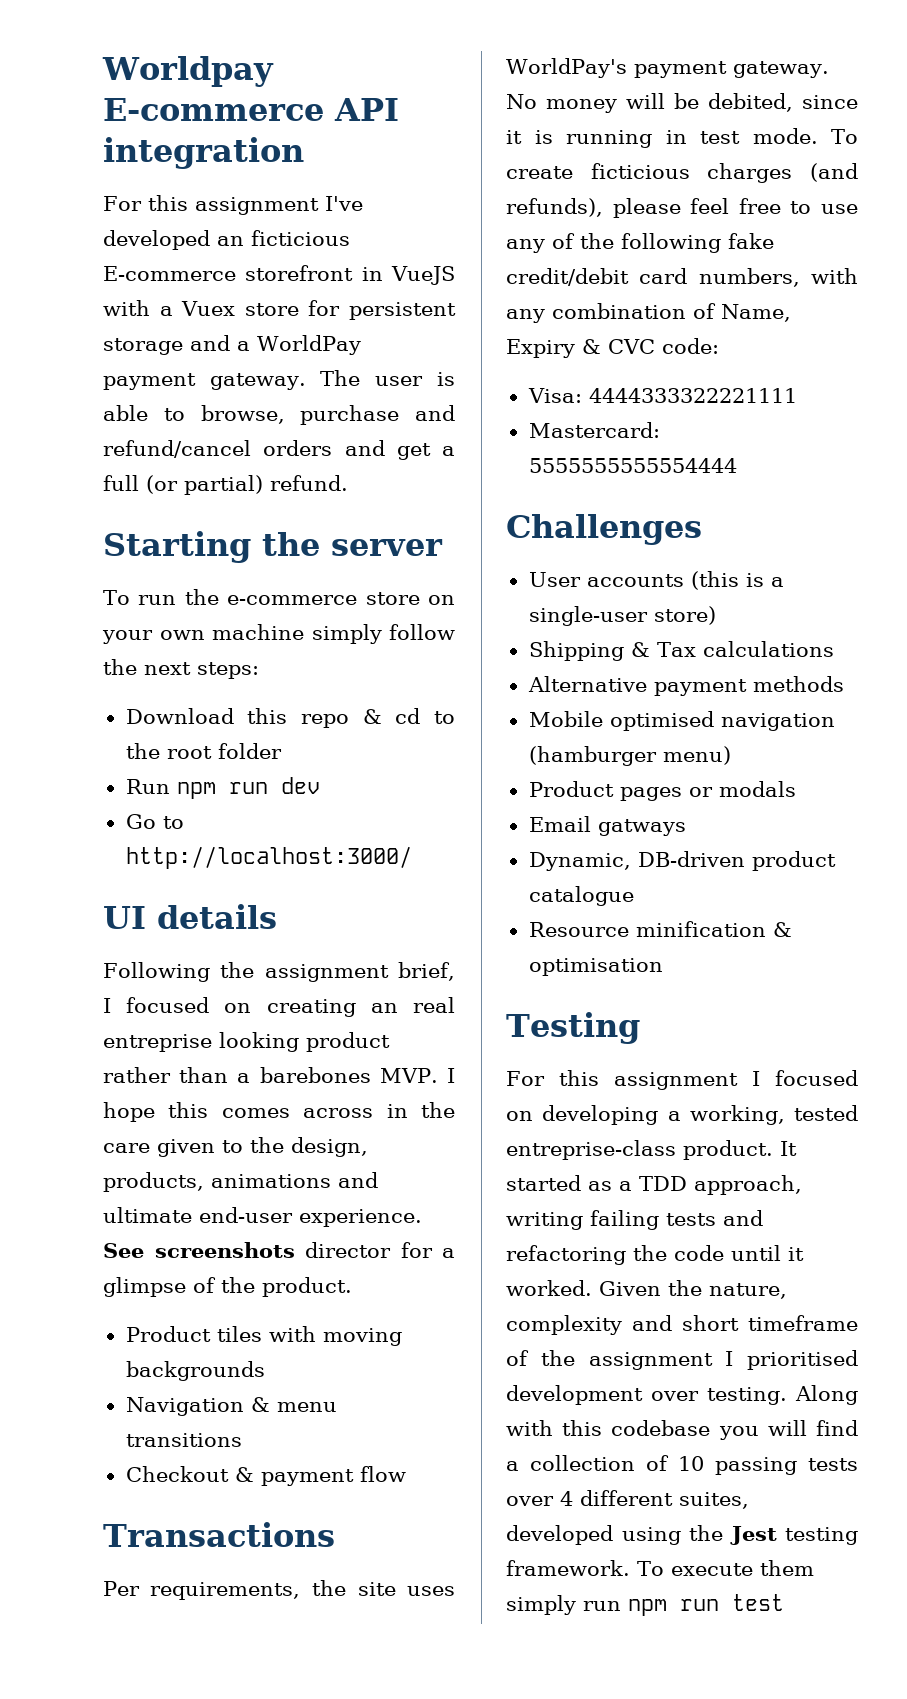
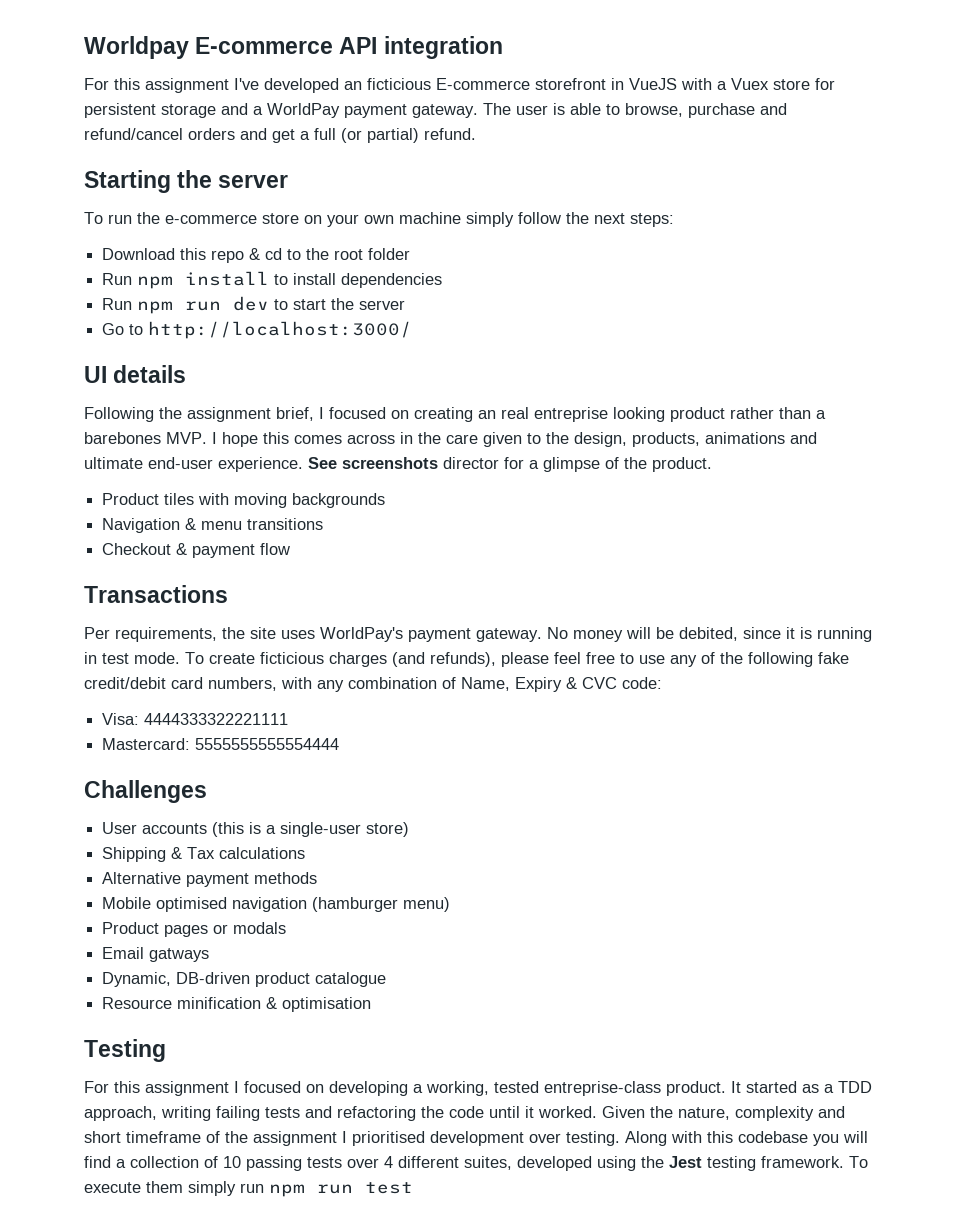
+ Run npm install to install dependencies
- Run npm run dev
+ Run npm run dev to start the server

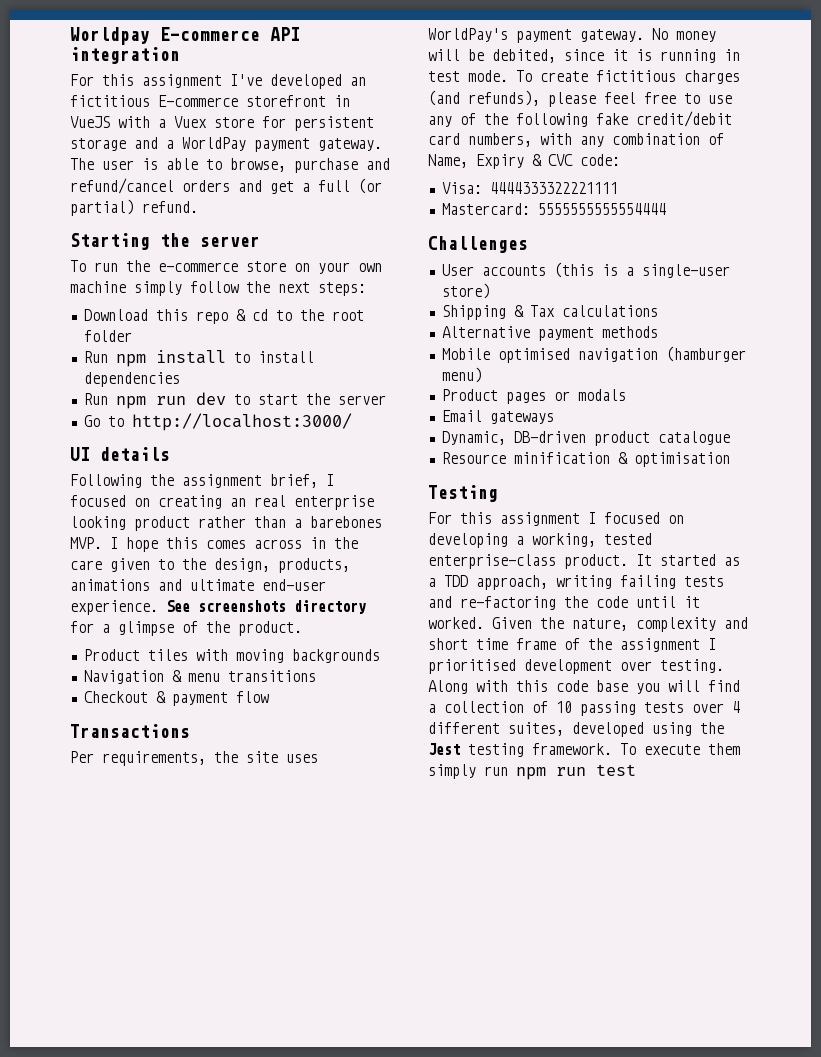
- For this assignment I've developed an ficticious E-commerce storefront in VueJS with a Vuex store for persistent storage and a WorldPay payment gateway.
+ For this assignment I've developed an fictitious E-commerce storefront in VueJS with a Vuex store for persistent storage and a WorldPay payment gateway.
- Following the assignment brief, I focused on creating an real entreprise looking product rather than a barebones MVP. I hope this comes across in the care given to the design, products, animations and ultimate end-user experience.
+ Following the assignment brief, I focused on creating an real enterprise looking product rather than a barebones MVP. I hope this comes across in the care given to the design, products, animations and ultimate end-user experience.
- See screenshots director for a glimpse of the product.
+ See screenshots directory for a glimpse of the product.
- To create ficticious charges (and refunds), please feel free to use any of the following fake credit/debit card numbers, with any combination of Name, Expiry & CVC code:
+ To create fictitious charges (and refunds), please feel free to use any of the following fake credit/debit card numbers, with any combination of Name, Expiry & CVC code:
- Email gatways
+ Email gateways
- For this assignment I focused on developing a working, tested entreprise-class product.
+ For this assignment I focused on developing a working, tested enterprise-class product.
- It started as a TDD approach, writing failing tests and refactoring the code until it worked.
+ It started as a TDD approach, writing failing tests and re-factoring the code until it worked.
- Given the nature, complexity and short timeframe of the assignment I prioritised development over testing.
+ Given the nature, complexity and short time frame of the assignment I prioritised development over testing.
- Along with this codebase you will find a collection of 10 passing tests over 4 different suites, developed using the Jest testing framework.
+ Along with this code base you will find a collection of 10 passing tests over 4 different suites, developed using the Jest testing framework.

